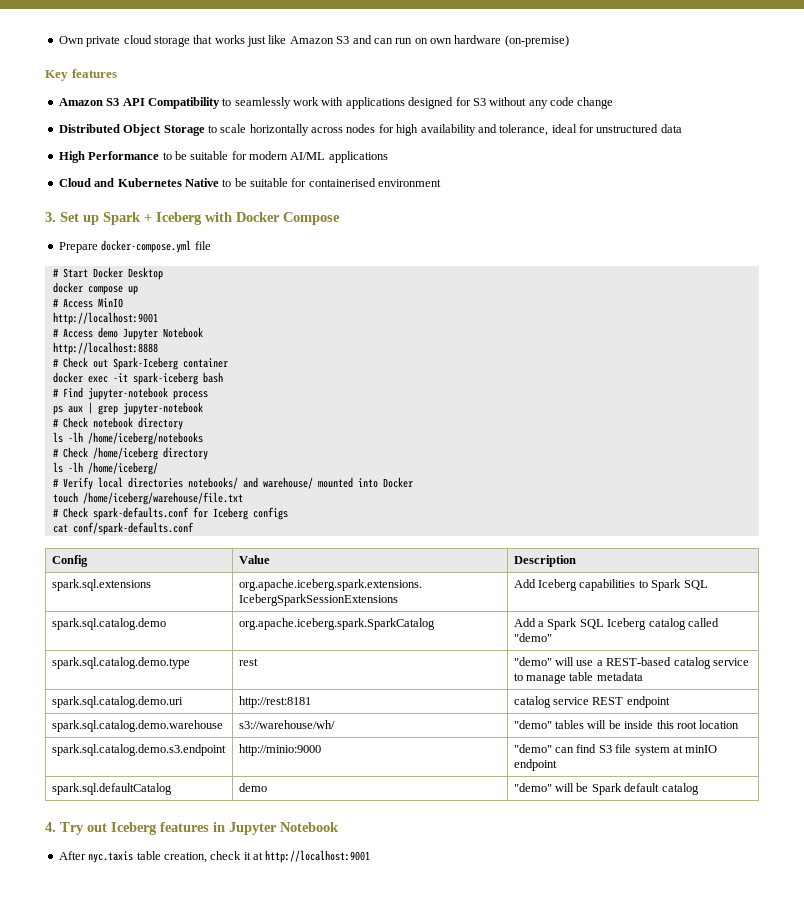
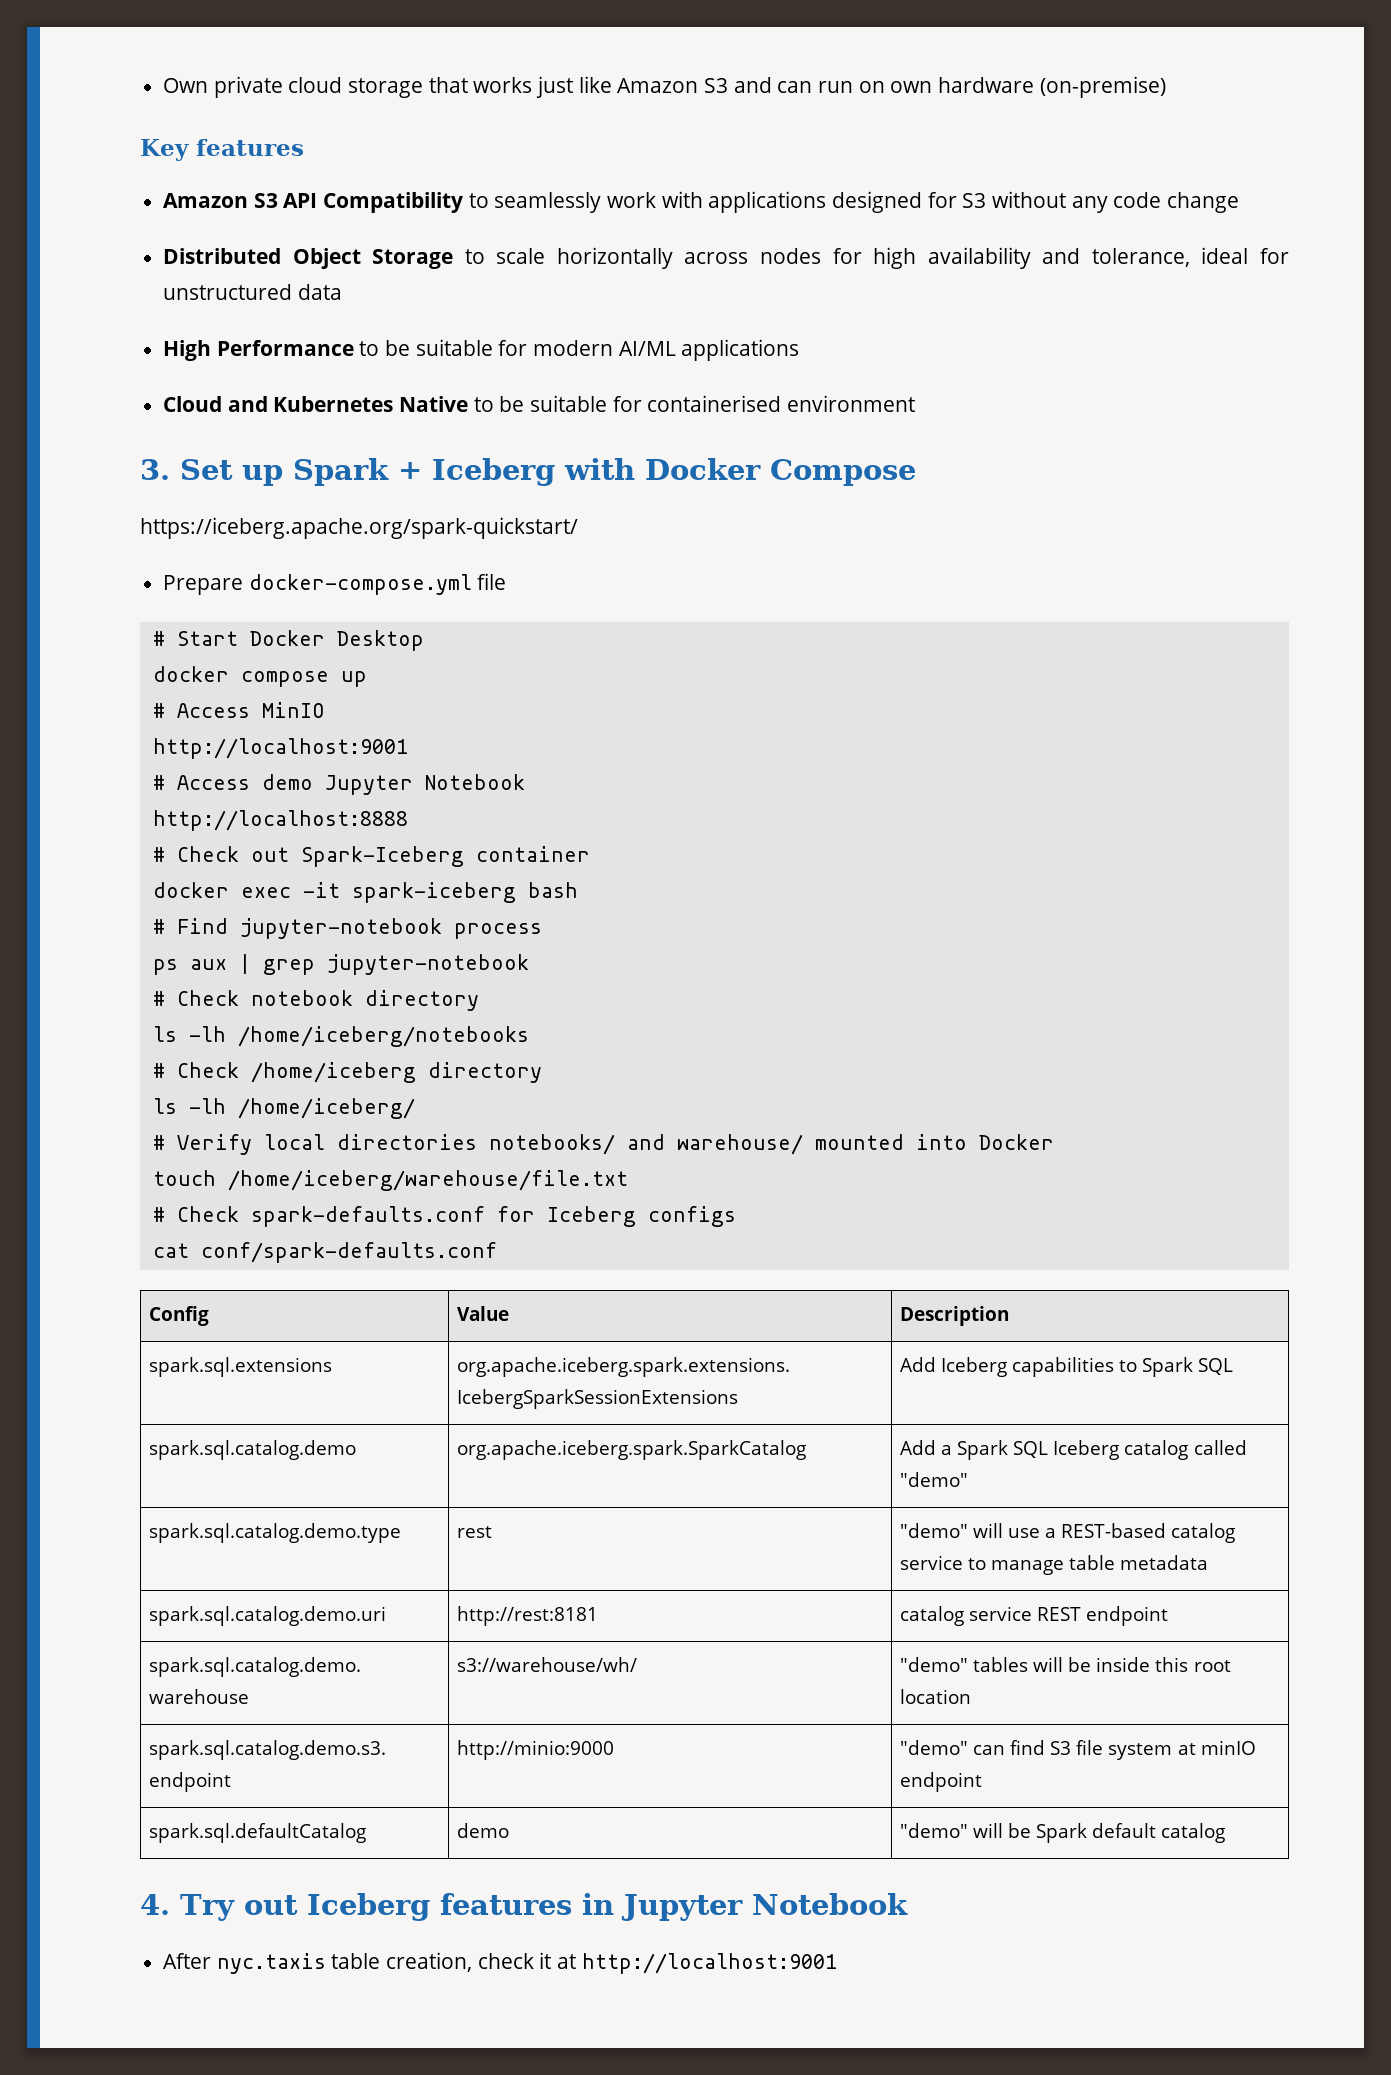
+ https://iceberg.apache.org/spark-quickstart/

